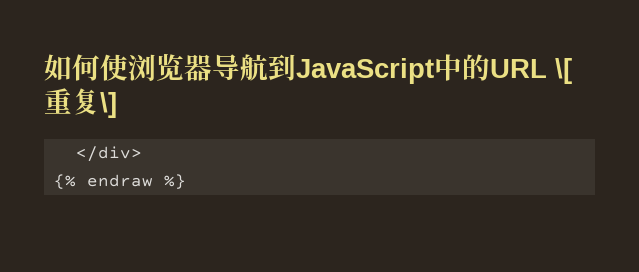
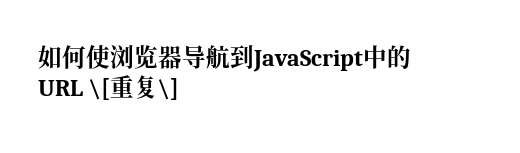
- </div>
- {% endraw %}

